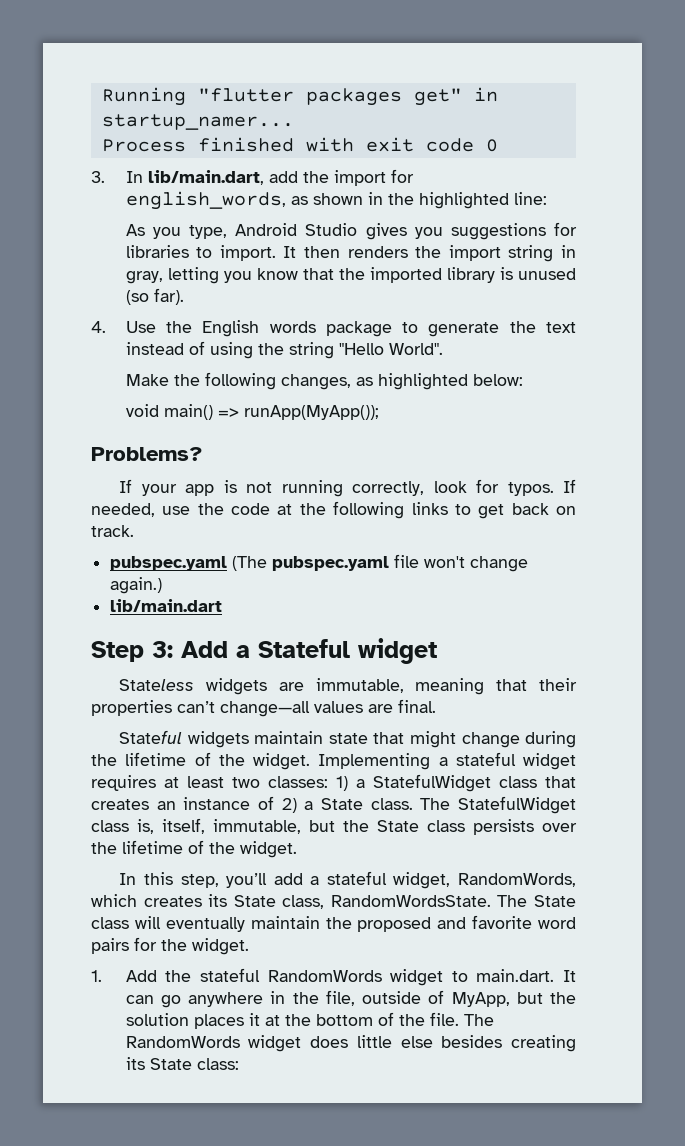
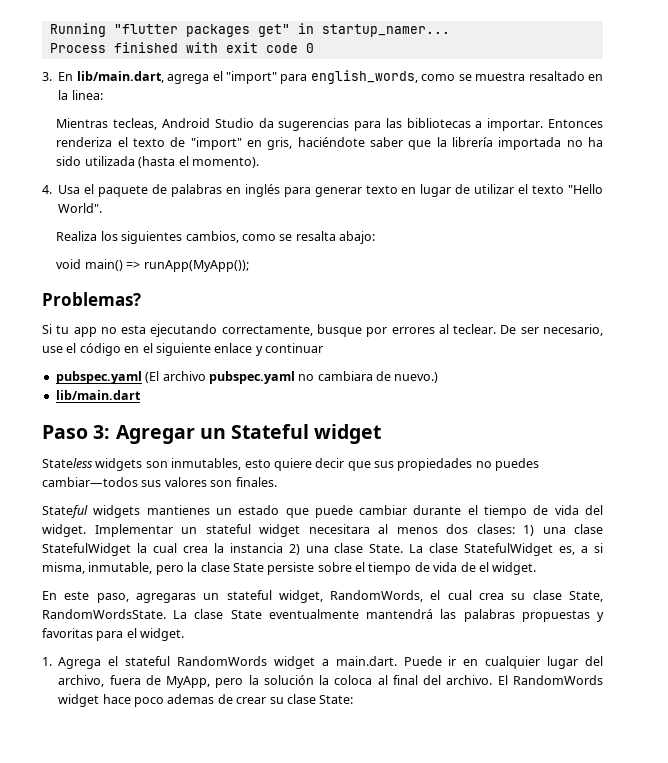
- 3. In lib/main.dart, add the import for english_words, as shown in the highlighted line:
- As you type, Android Studio gives you suggestions for libraries to import. It then renders the import string in gray, letting you know that the imported library is unused (so far).
- 4. Use the English words package to generate the text instead of using the string "Hello World".
- Make the following changes, as highlighted below:
+ 3. En lib/main.dart, agrega el "import" para english_words, como se muestra resaltado en la linea:
+ Mientras tecleas, Android Studio da sugerencias para las bibliotecas a importar. Entonces renderiza el texto de "import" en gris, haciéndote saber que la librería importada no ha sido utilizada (hasta el momento).
+ 4. Usa el paquete de palabras en inglés para generar texto en lugar de utilizar el texto "Hello World".
+ Realiza los siguientes cambios, como se resalta abajo:
  void main() => runApp(MyApp());
- Problems?
- If your app is not running correctly, look for typos. If needed, use the code at the following links to get back on track.
- pubspec.yaml (The pubspec.yaml file won't change again.)
+ Problemas?
+ Si tu app no esta ejecutando correctamente, busque por errores al teclear. De ser necesario, use el código en el siguiente enlace y continuar
+ pubspec.yaml (El archivo pubspec.yaml no cambiara de nuevo.)
  lib/main.dart
- Step 3: Add a Stateful widget
- Stateless widgets are immutable, meaning that their properties can’t change—all values are final.
- Stateful widgets maintain state that might change during the lifetime of the widget. Implementing a stateful widget requires at least two classes: 1) a StatefulWidget class that creates an instance of 2) a State class. The StatefulWidget class is, itself, immutable, but the State class persists over the lifetime of the widget.
- In this step, you’ll add a stateful widget, RandomWords, which creates its State class, RandomWordsState. The State class will eventually maintain the proposed and favorite word pairs for the widget.
+ Paso 3: Agregar un Stateful widget
+ Stateless widgets son inmutables, esto quiere decir que sus propiedades no puedes cambiar—todos sus valores son finales.
+ Stateful widgets mantienes un estado que puede cambiar durante el tiempo de vida del widget. Implementar un stateful widget necesitara al menos dos clases: 1) una clase StatefulWidget la cual crea la instancia 2) una clase State. La clase StatefulWidget es, a si misma, inmutable, pero la clase State persiste sobre el tiempo de vida de el widget.
+ En este paso, agregaras un stateful widget, RandomWords, el cual crea su clase State, RandomWordsState. La clase State eventualmente mantendrá las palabras propuestas y favoritas para el widget.
- 1. Add the stateful RandomWords widget to main.dart. It can go anywhere in the file, outside of MyApp, but the solution places it at the bottom of the file. The RandomWords widget does little else besides creating its State class:
+ 1. Agrega el stateful RandomWords widget a main.dart. Puede ir en cualquier lugar del archivo, fuera de MyApp, pero la solución la coloca al final del archivo. El RandomWords widget hace poco ademas de crear su clase State:

